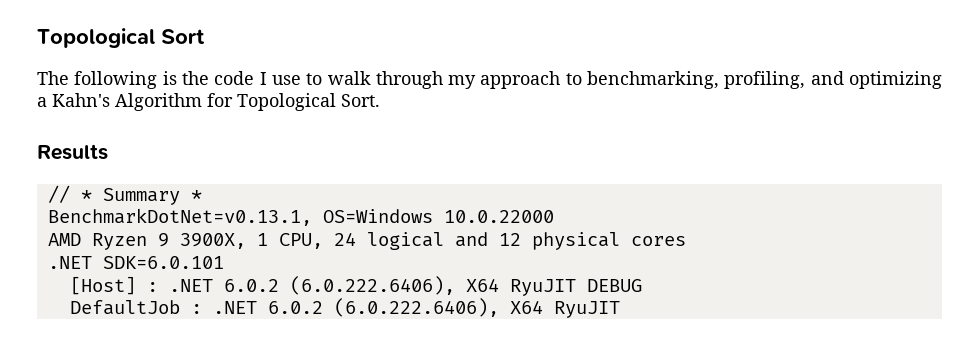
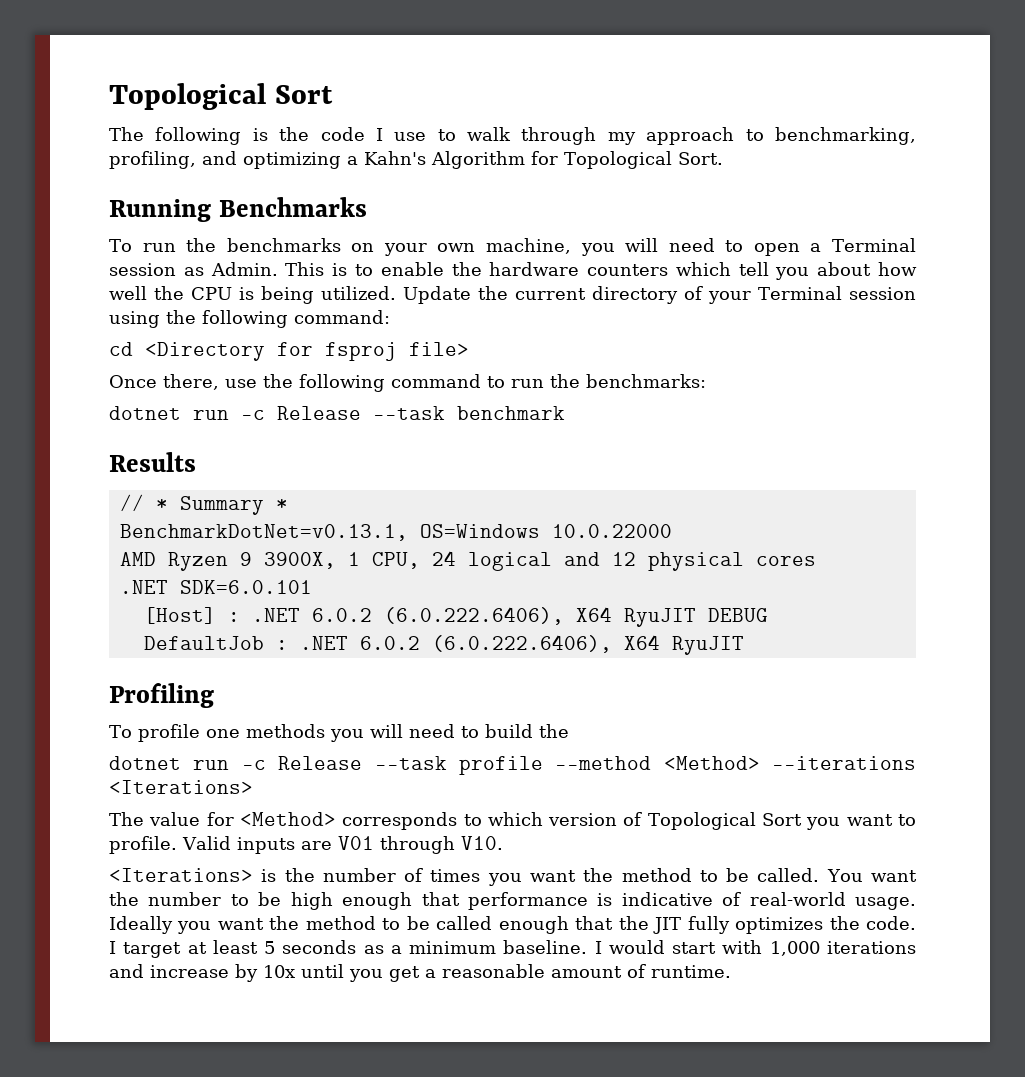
+ Running Benchmarks
+ To run the benchmarks on your own machine, you will need to open a Terminal session as Admin. This is to enable the hardware counters which tell you about how well the CPU is being utilized. Update the current directory of your Terminal session using the following command:
+ cd <Directory for fsproj file>
+ Once there, use the following command to run the benchmarks:
+ dotnet run -c Release --task benchmark
+ Profiling
+ To profile one methods you will need to build the
+ dotnet run -c Release --task profile --method <Method> --iterations <Iterations>
+ The value for <Method> corresponds to which version of Topological Sort you want to profile. Valid inputs are V01 through V10.
+ <Iterations> is the number of times you want the method to be called. You want the number to be high enough that performance is indicative of real-world usage. Ideally you want the method to be called enough that the JIT fully optimizes the code. I target at least 5 seconds as a minimum baseline. I would start with 1,000 iterations and increase by 10x until you get a reasonable amount of runtime.

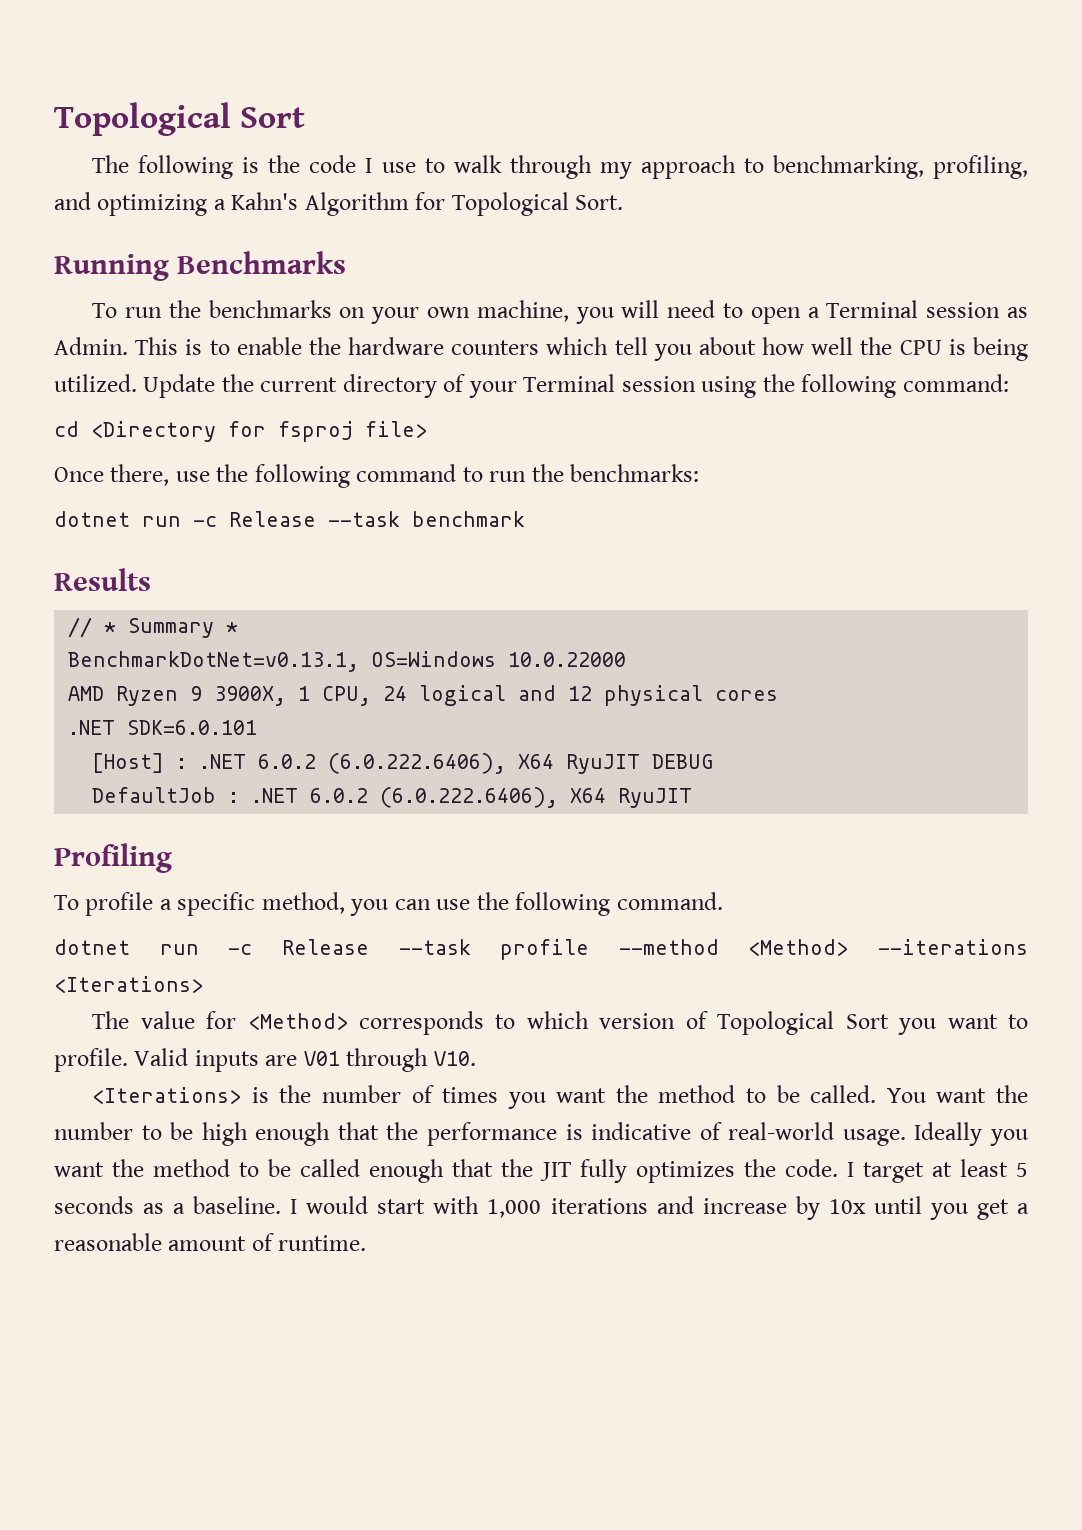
- To profile one methods you will need to build the
+ To profile a specific method, you can use the following command.
- You want the number to be high enough that performance is indicative of real-world usage.
+ You want the number to be high enough that the performance is indicative of real-world usage.
- I target at least 5 seconds as a minimum baseline.
+ I target at least 5 seconds as a baseline.

